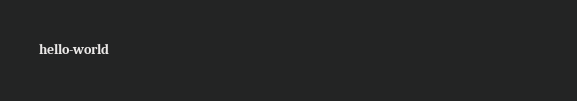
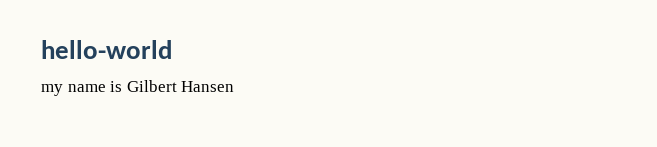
+ my name is Gilbert Hansen

